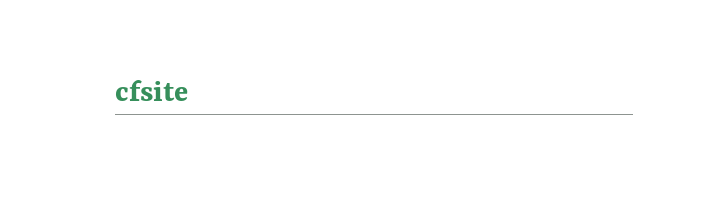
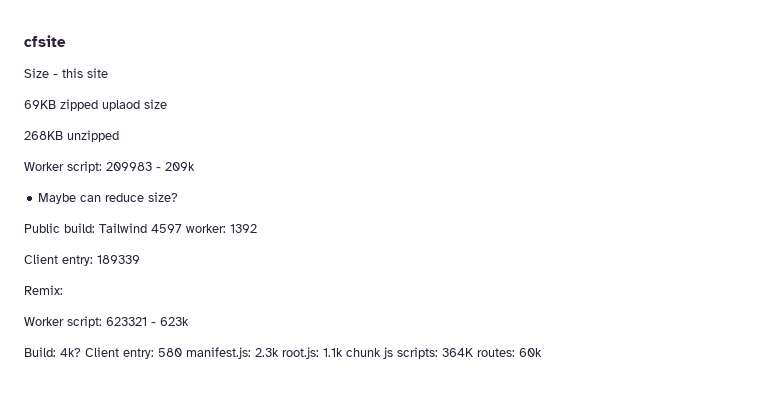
+ Size - this site
+ 69KB zipped uplaod size
+ 268KB unzipped
+ Worker script: 209983 - 209k
+ Maybe can reduce size?
+ Public build: Tailwind 4597 worker: 1392
+ Client entry: 189339
+ Remix:
+ Worker script: 623321 - 623k
+ Build: 4k? Client entry: 580 manifest.js: 2.3k root.js: 1.1k chunk js scripts: 364K routes: 60k

